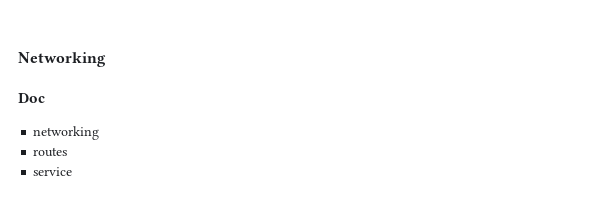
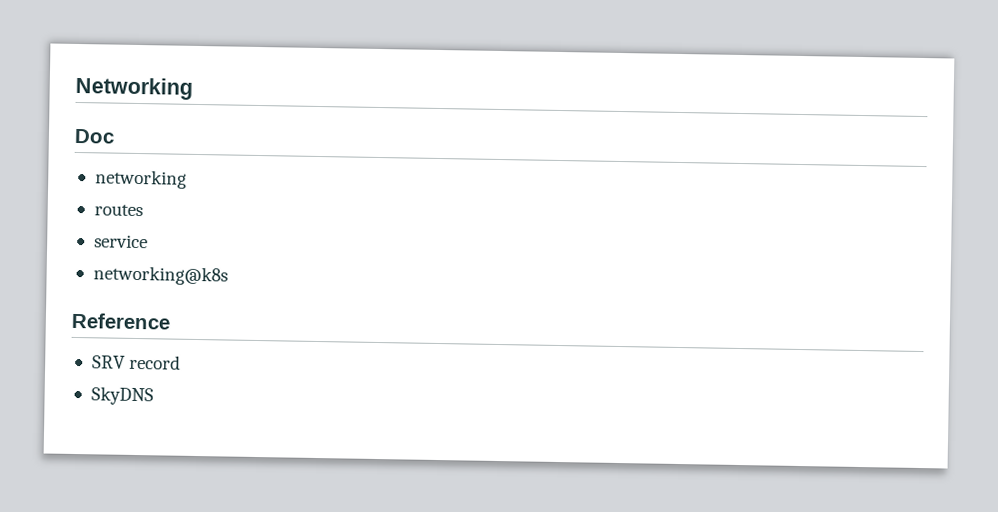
+ networking@k8s
+ Reference
+ SRV record
+ SkyDNS

